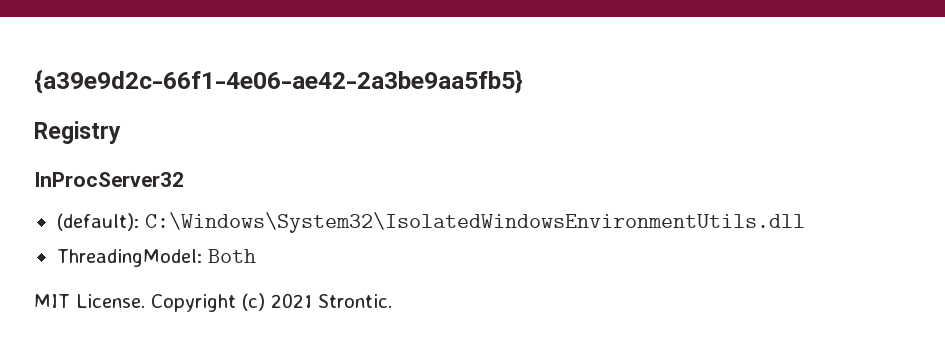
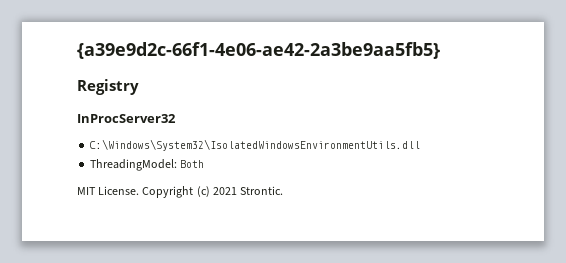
- (default): C:\Windows\System32\IsolatedWindowsEnvironmentUtils.dll
+ C:\Windows\System32\IsolatedWindowsEnvironmentUtils.dll

